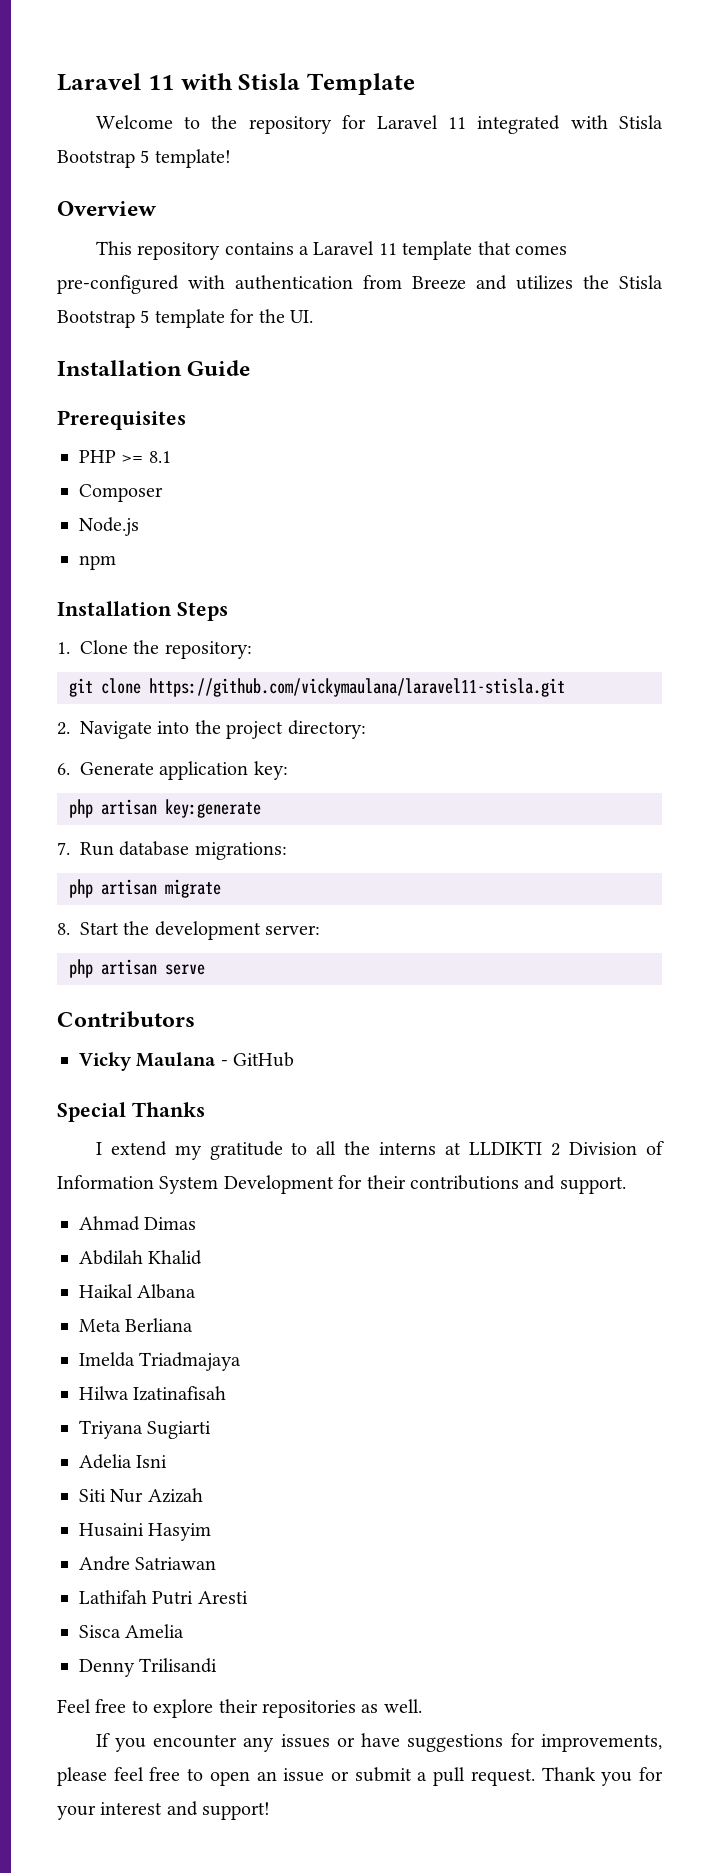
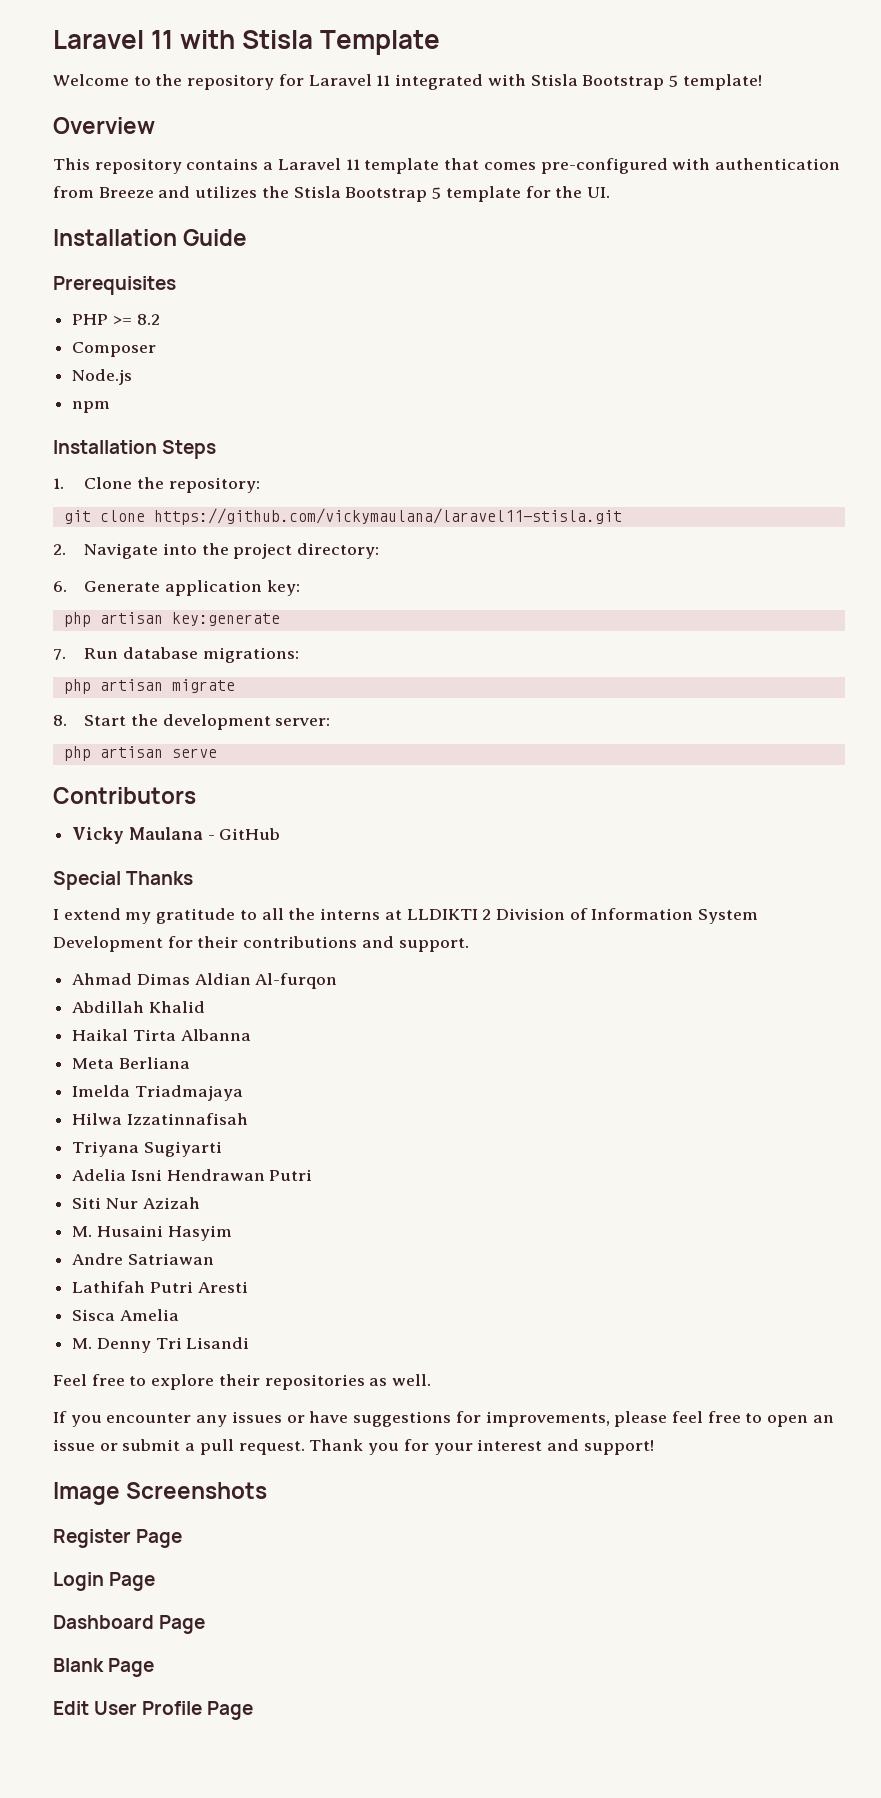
- PHP >= 8.1
+ PHP >= 8.2
- Ahmad Dimas
- Abdilah Khalid
+ Ahmad Dimas Aldian Al-furqon
+ Abdillah Khalid
- Haikal Albana
+ Haikal Tirta Albanna
- Hilwa Izatinafisah
+ Hilwa Izzatinnafisah
- Triyana Sugiarti
+ Triyana Sugiyarti
- Adelia Isni
+ Adelia Isni Hendrawan Putri
- Husaini Hasyim
+ M. Husaini Hasyim
- Denny Trilisandi
+ M. Denny Tri Lisandi
+ Image Screenshots
+ Register Page
+ Login Page
+ Dashboard Page
+ Blank Page
+ Edit User Profile Page

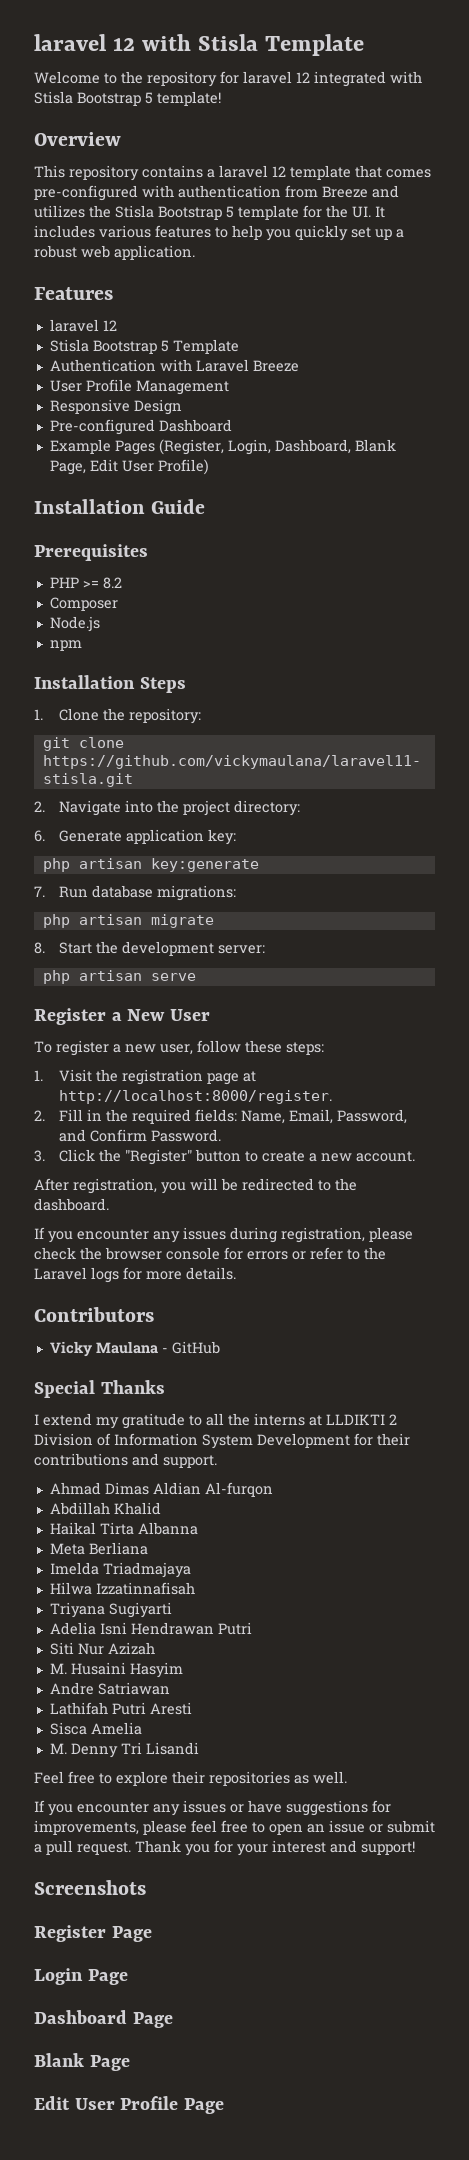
- Laravel 11 with Stisla Template
+ laravel 12 with Stisla Template
- Welcome to the repository for Laravel 11 integrated with Stisla Bootstrap 5 template!
+ Welcome to the repository for laravel 12 integrated with Stisla Bootstrap 5 template!
- This repository contains a Laravel 11 template that comes pre-configured with authentication from Breeze and utilizes the Stisla Bootstrap 5 template for the UI.
+ This repository contains a laravel 12 template that comes pre-configured with authentication from Breeze and utilizes the Stisla Bootstrap 5 template for the UI. It includes various features to help you quickly set up a robust web application.
+ Features
+ laravel 12
+ Stisla Bootstrap 5 Template
+ Authentication with Laravel Breeze
+ User Profile Management
+ Responsive Design
+ Pre-configured Dashboard
+ Example Pages (Register, Login, Dashboard, Blank Page, Edit User Profile)
+ Register a New User
+ To register a new user, follow these steps:
+ 1. Visit the registration page at http://localhost:8000/register.
+ 2. Fill in the required fields: Name, Email, Password, and Confirm Password.
+ 3. Click the "Register" button to create a new account.
+ After registration, you will be redirected to the dashboard.
+ If you encounter any issues during registration, please check the browser console for errors or refer to the Laravel logs for more details.
- Image Screenshots
+ Screenshots

